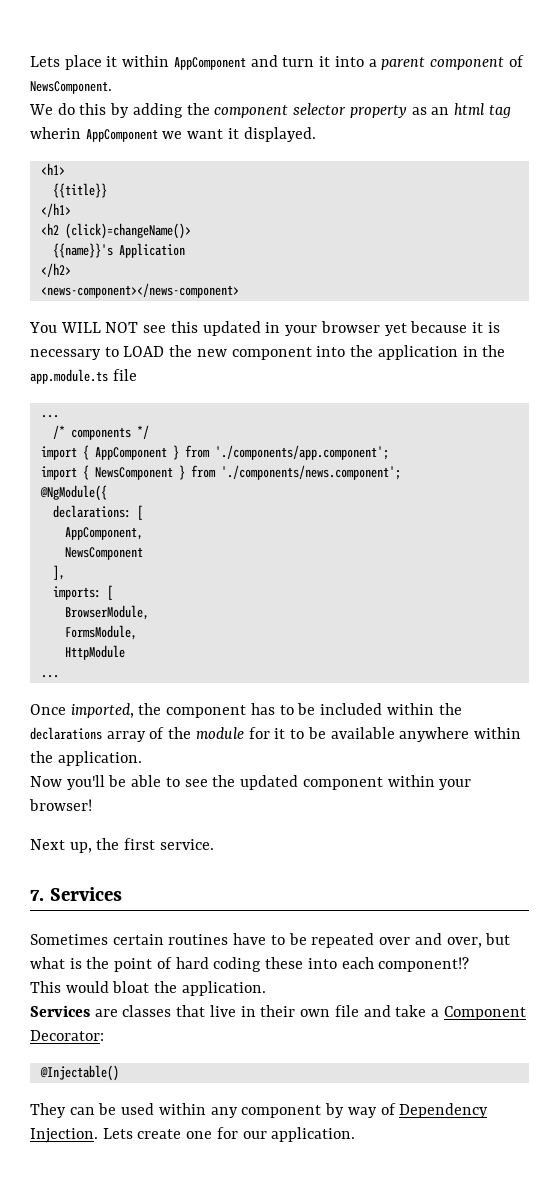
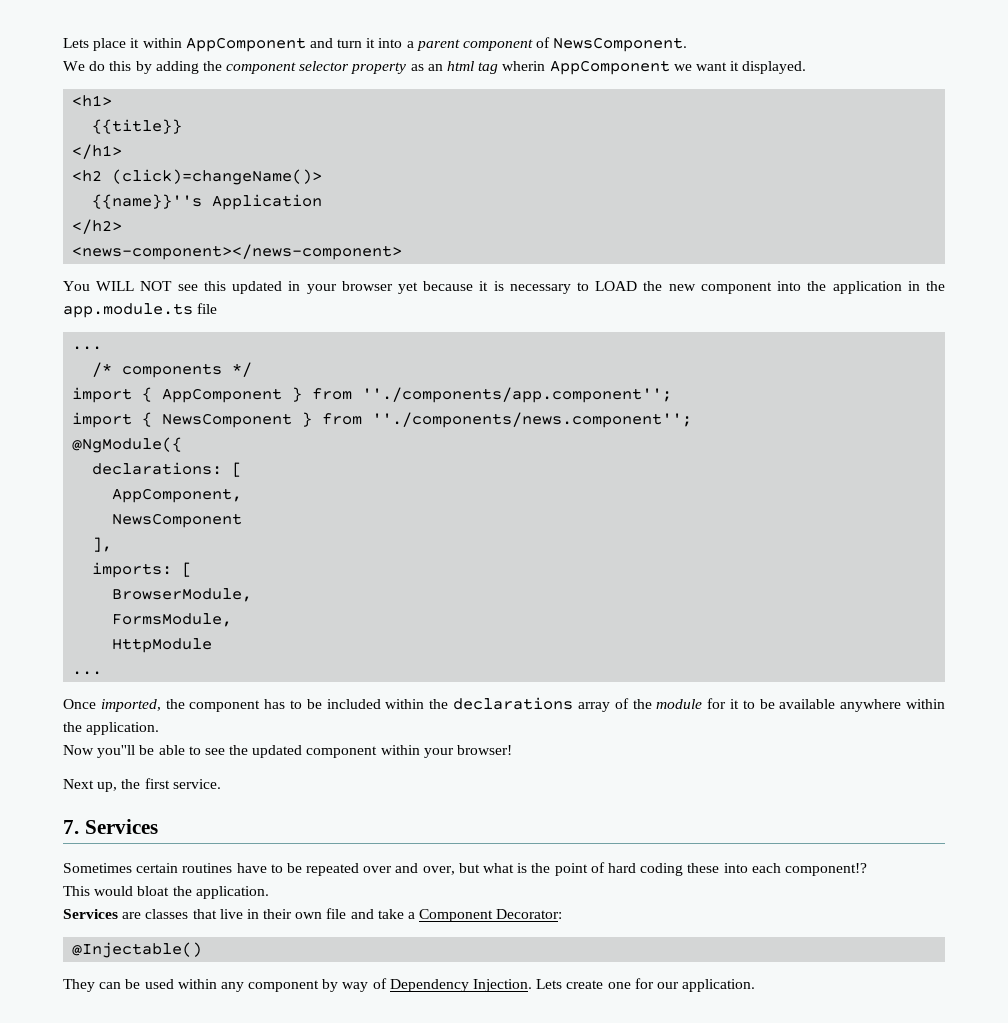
- {{name}}'s Application
+ {{name}}''s Application
- import { AppComponent } from './components/app.component';
+ import { AppComponent } from ''./components/app.component'';
- import { NewsComponent } from './components/news.component';
+ import { NewsComponent } from ''./components/news.component'';
- Now you'll be able to see the updated component within your browser!
+ Now you''ll be able to see the updated component within your browser!

